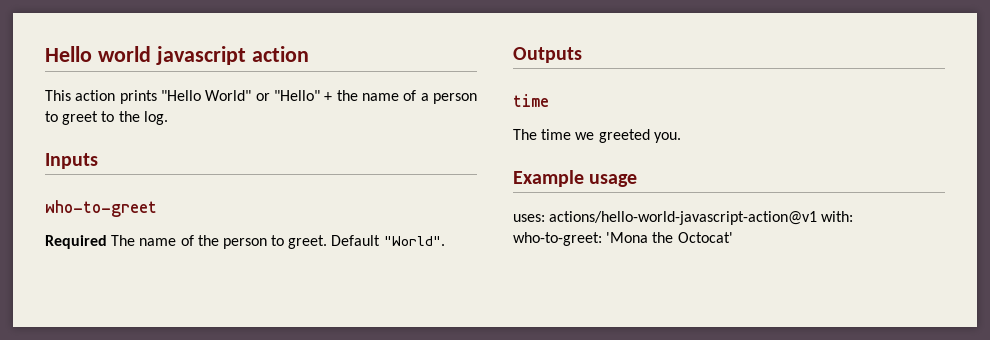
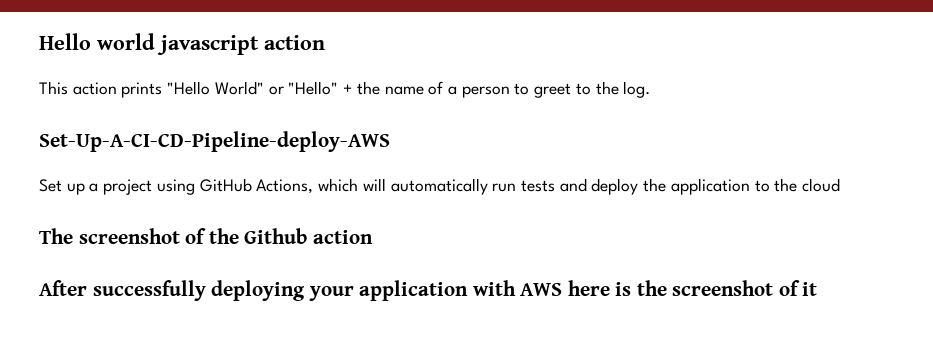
- Inputs
- who-to-greet
- Required The name of the person to greet. Default "World".
- Outputs
- time
- The time we greeted you.
- Example usage
- uses: actions/hello-world-javascript-action@v1 with: who-to-greet: 'Mona the Octocat'
+ Set-Up-A-CI-CD-Pipeline-deploy-AWS
+ Set up a project using GitHub Actions, which will automatically run tests and deploy the application to the cloud
+ The screenshot of the Github action
+ After successfully deploying your application with AWS here is the screenshot of it

